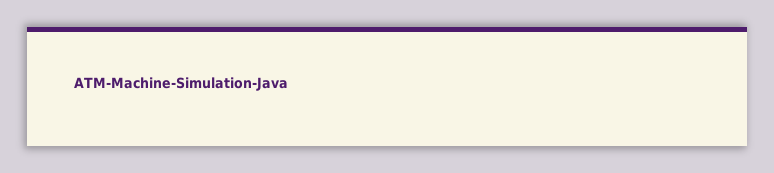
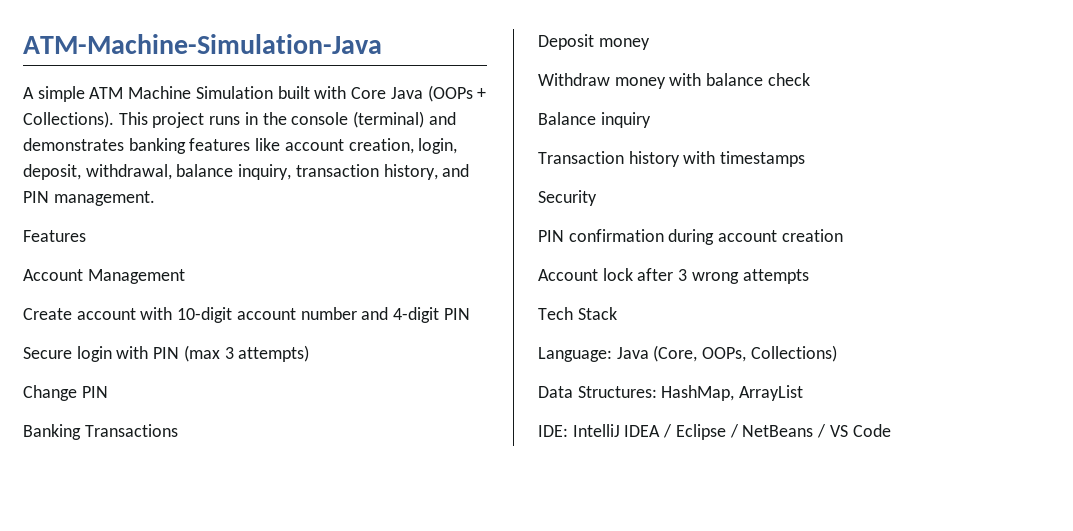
+ A simple ATM Machine Simulation built with Core Java (OOPs + Collections). This project runs in the console (terminal) and demonstrates banking features like account creation, login, deposit, withdrawal, balance inquiry, transaction history, and PIN management.
+ Features
+ Account Management
+ Create account with 10-digit account number and 4-digit PIN
+ Secure login with PIN (max 3 attempts)
+ Change PIN
+ Banking Transactions
+ Deposit money
+ Withdraw money with balance check
+ Balance inquiry
+ Transaction history with timestamps
+ Security
+ PIN confirmation during account creation
+ Account lock after 3 wrong attempts
+ Tech Stack
+ Language: Java (Core, OOPs, Collections)
+ Data Structures: HashMap, ArrayList
+ IDE: IntelliJ IDEA / Eclipse / NetBeans / VS Code

